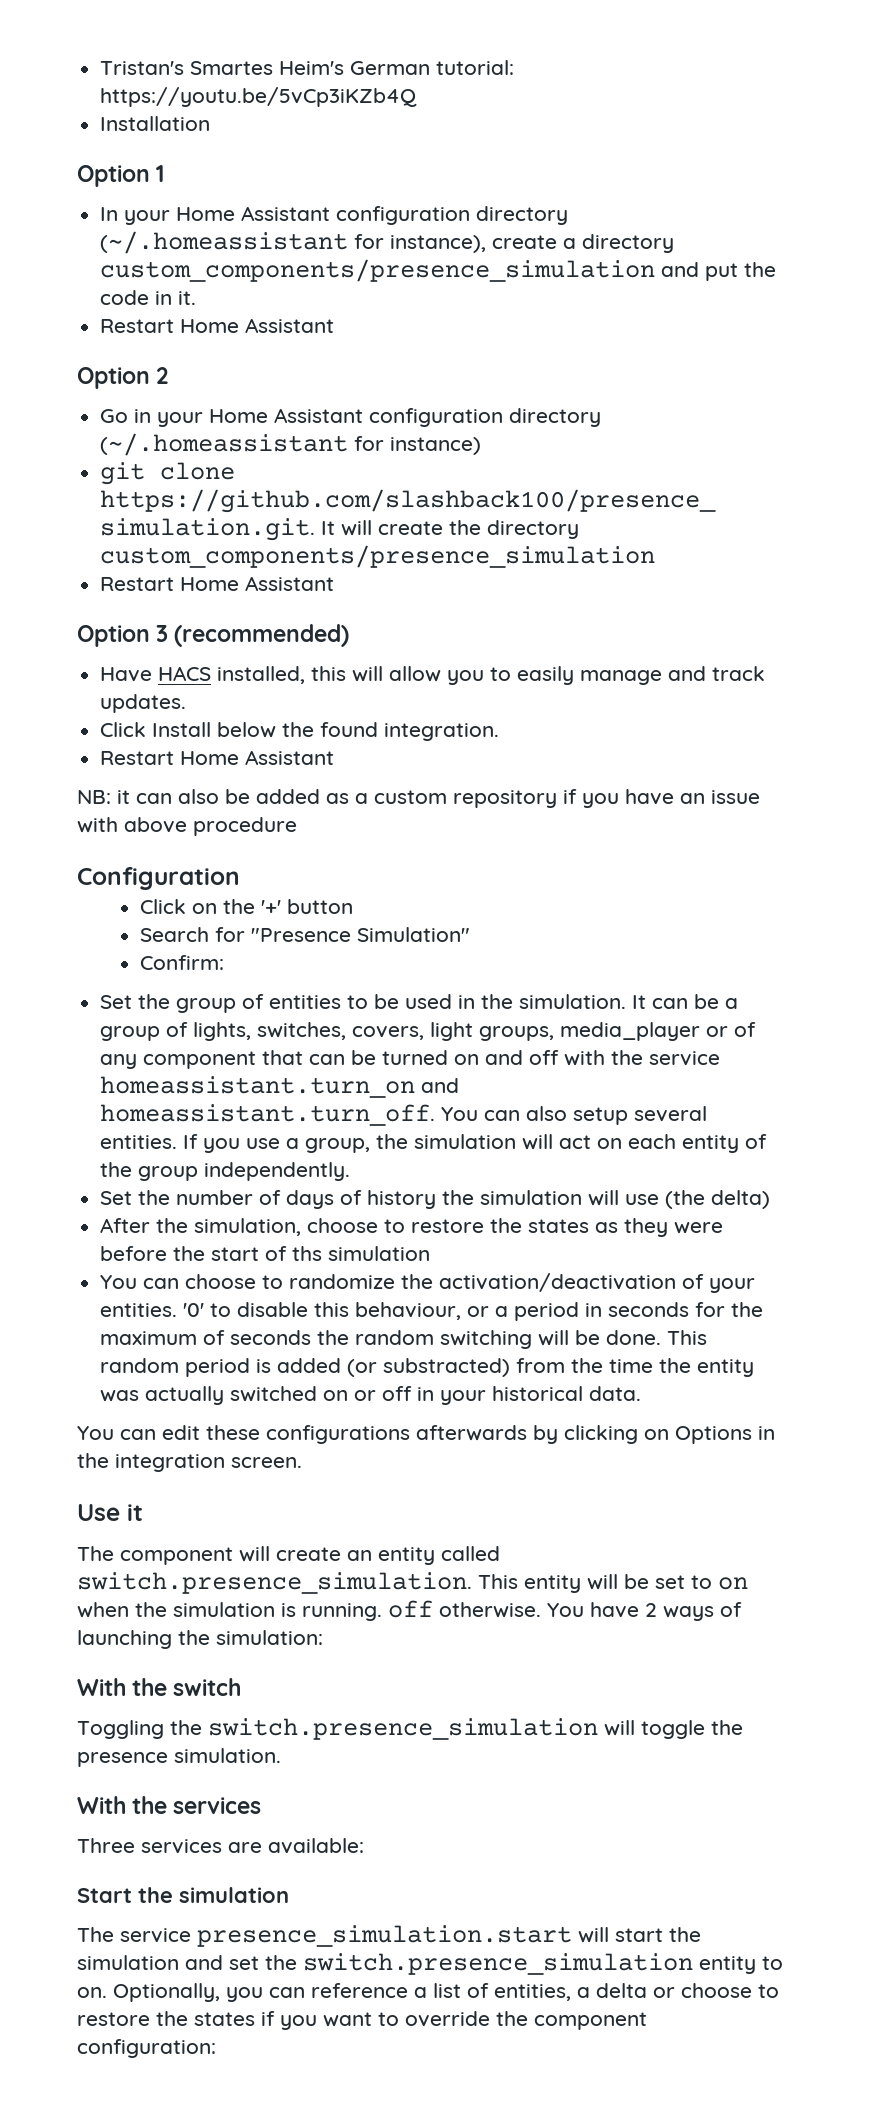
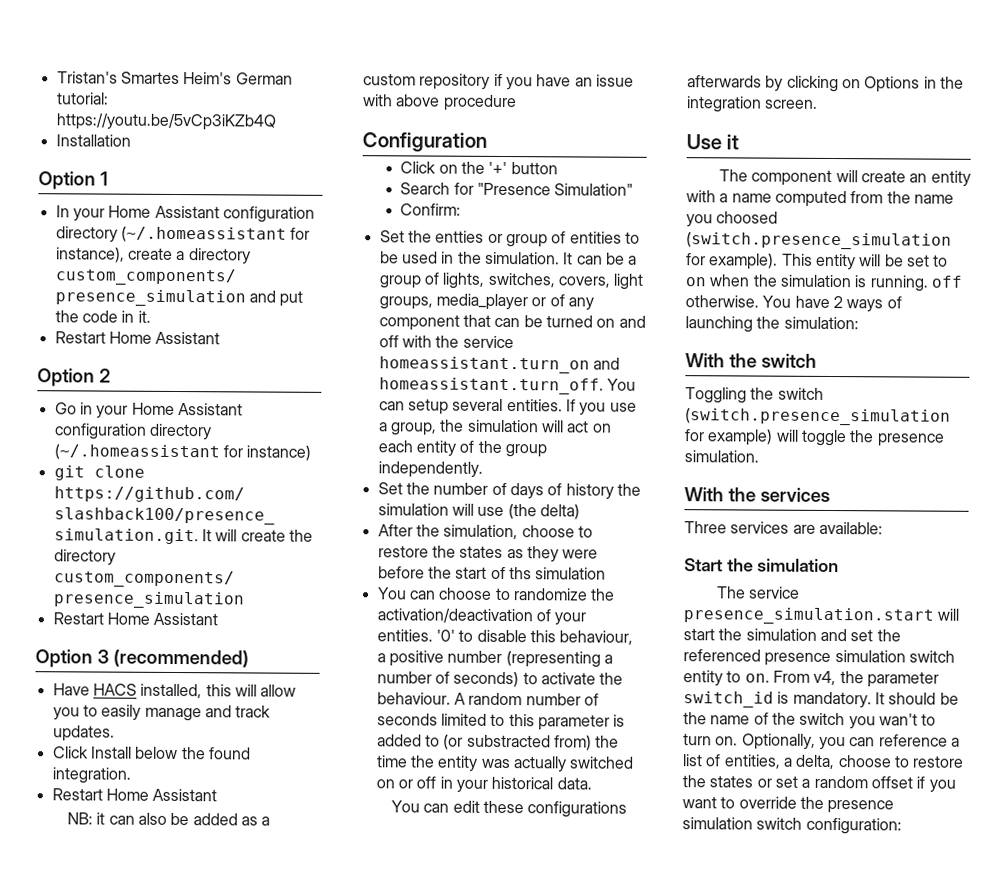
- Set the group of entities to be used in the simulation.
+ Set the entties or group of entities to be used in the simulation.
- It can be a group of lights, switches, covers, light groups, media_player or of any component that can be turned on and off with the service homeassistant.turn_on and homeassistant.turn_off. You can also setup several entities.
+ It can be a group of lights, switches, covers, light groups, media_player or of any component that can be turned on and off with the service homeassistant.turn_on and homeassistant.turn_off. You can setup several entities.
- '0' to disable this behaviour, or a period in seconds for the maximum of seconds the random switching will be done. This random period is added (or substracted) from the time the entity was actually switched on or off in your historical data.
+ '0' to disable this behaviour, a positive number (representing a number of seconds) to activate the behaviour. A random number of seconds limited to this parameter is added to (or substracted from) the time the entity was actually switched on or off in your historical data.
- The component will create an entity called switch.presence_simulation. This entity will be set to on when the simulation is running. off otherwise.
+ The component will create an entity with a name computed from the name you choosed (switch.presence_simulation for example). This entity will be set to on when the simulation is running. off otherwise.
- Toggling the switch.presence_simulation will toggle the presence simulation.
+ Toggling the switch (switch.presence_simulation for example) will toggle the presence simulation.
- The service presence_simulation.start will start the simulation and set the switch.presence_simulation entity to on.
+ The service presence_simulation.start will start the simulation and set the referenced presence simulation switch entity to on. From v4, the parameter switch_id is mandatory. It should be the name of the switch you wan't to turn on.
- Optionally, you can reference a list of entities, a delta or choose to restore the states if you want to override the component configuration:
+ Optionally, you can reference a list of entities, a delta, choose to restore the states or set a random offset if you want to override the presence simulation switch configuration:

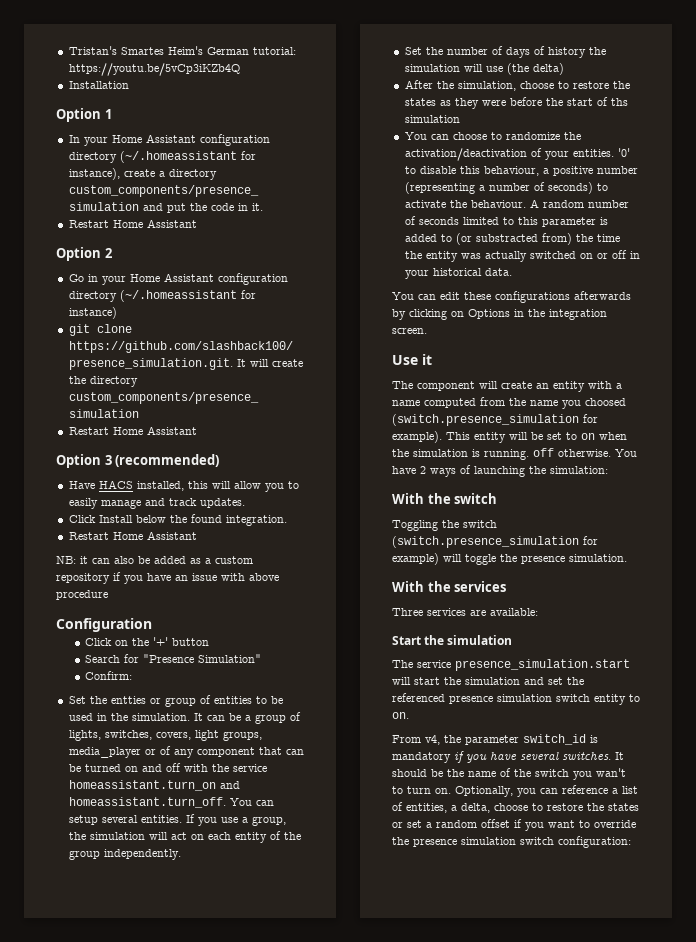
- The service presence_simulation.start will start the simulation and set the referenced presence simulation switch entity to on. From v4, the parameter switch_id is mandatory.
+ The service presence_simulation.start will start the simulation and set the referenced presence simulation switch entity to on.
+ From v4, the parameter switch_id is mandatory if you have several switches.

